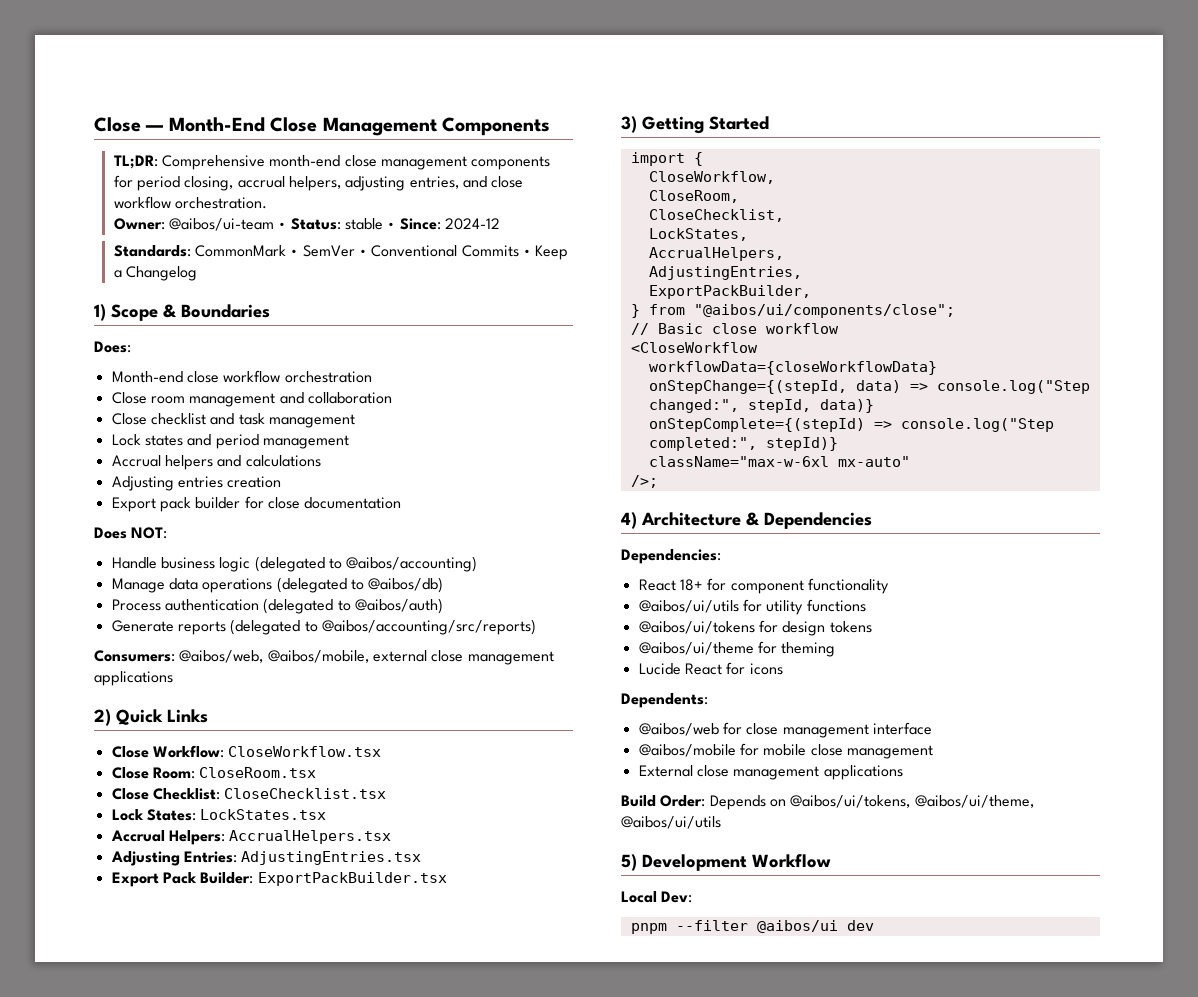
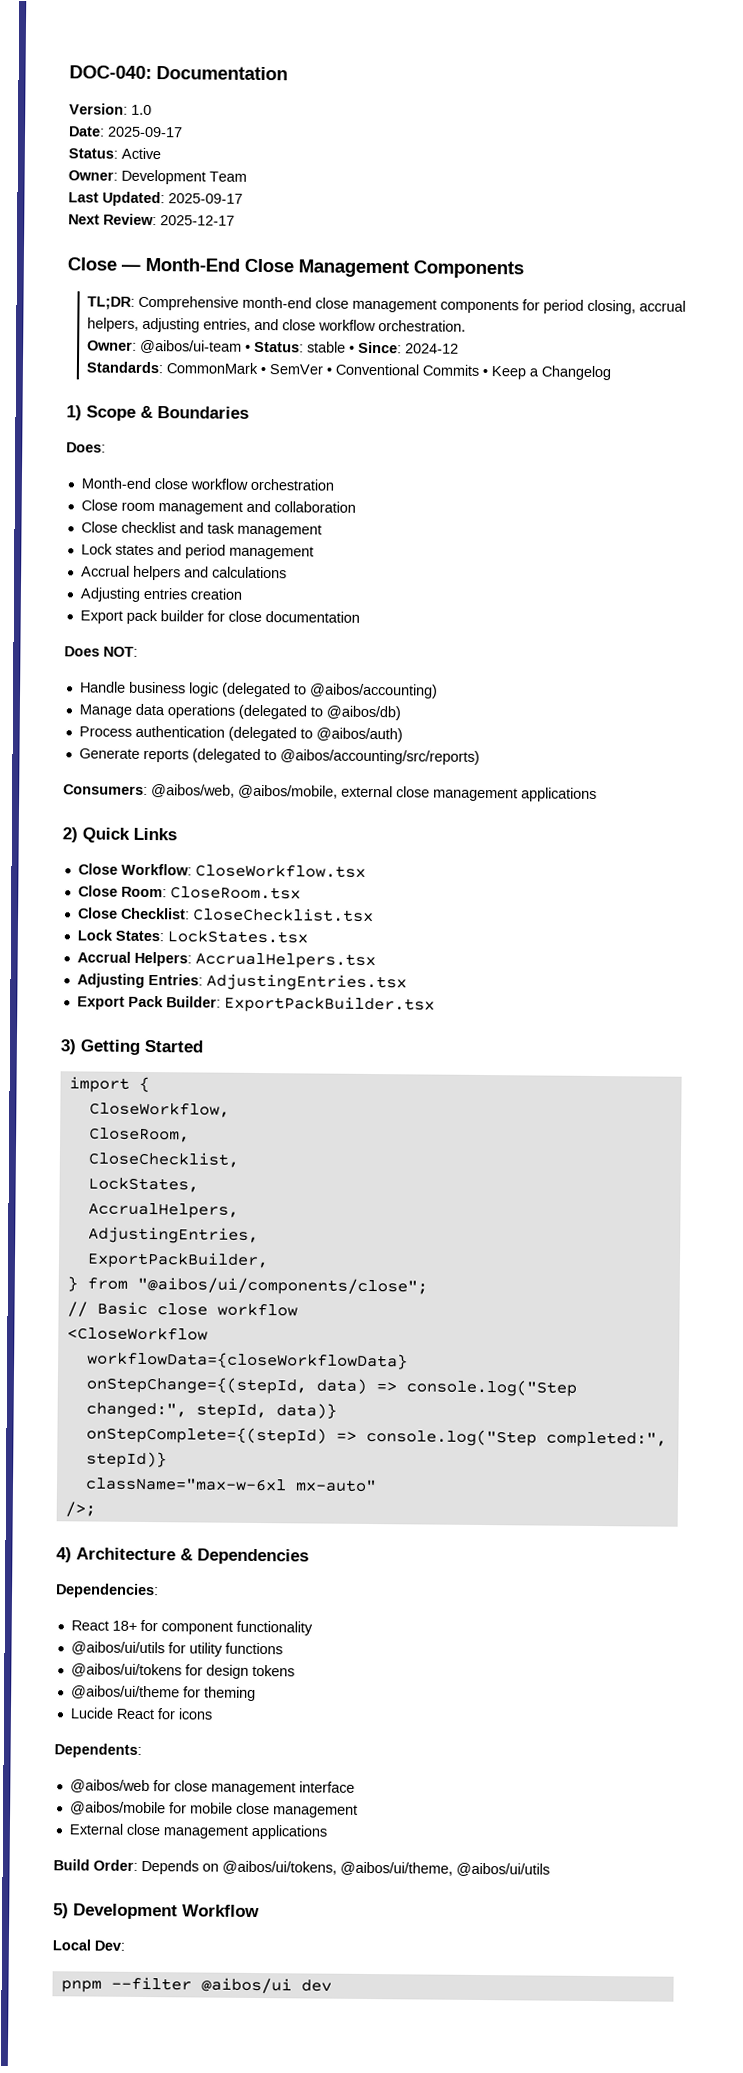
+ DOC-040: Documentation
+ Version: 1.0
+ Date: 2025-09-17
+ Status: Active
+ Owner: Development Team
+ Last Updated: 2025-09-17
+ Next Review: 2025-12-17

